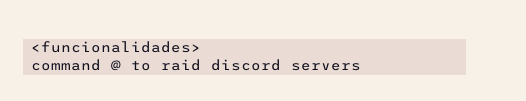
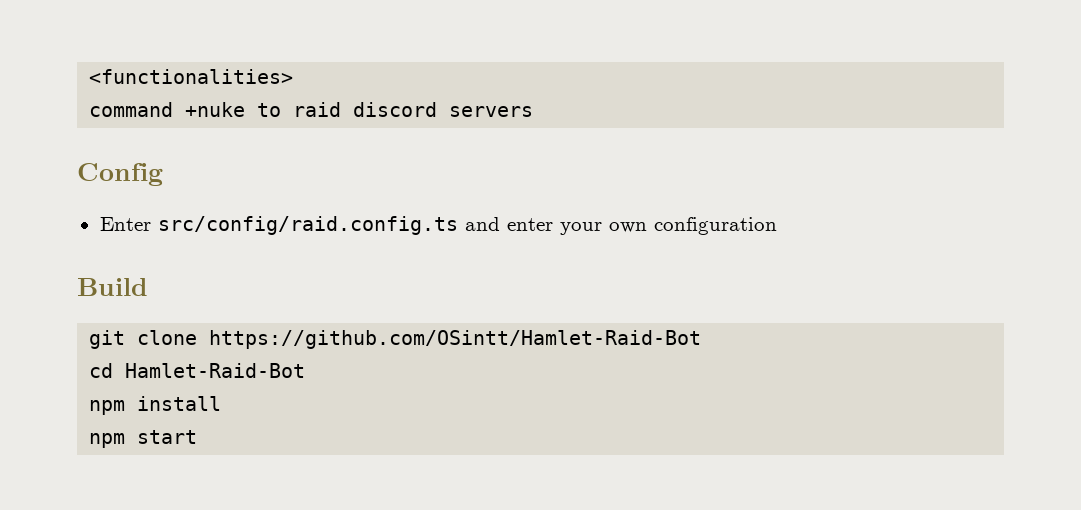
- <funcionalidades>
+ <functionalities>
- command @ to raid discord servers
+ command +nuke to raid discord servers
+ Config
+ Enter src/config/raid.config.ts and enter your own configuration
+ Build
+ git clone https://github.com/OSintt/Hamlet-Raid-Bot
+ cd Hamlet-Raid-Bot
+ npm install
+ npm start

